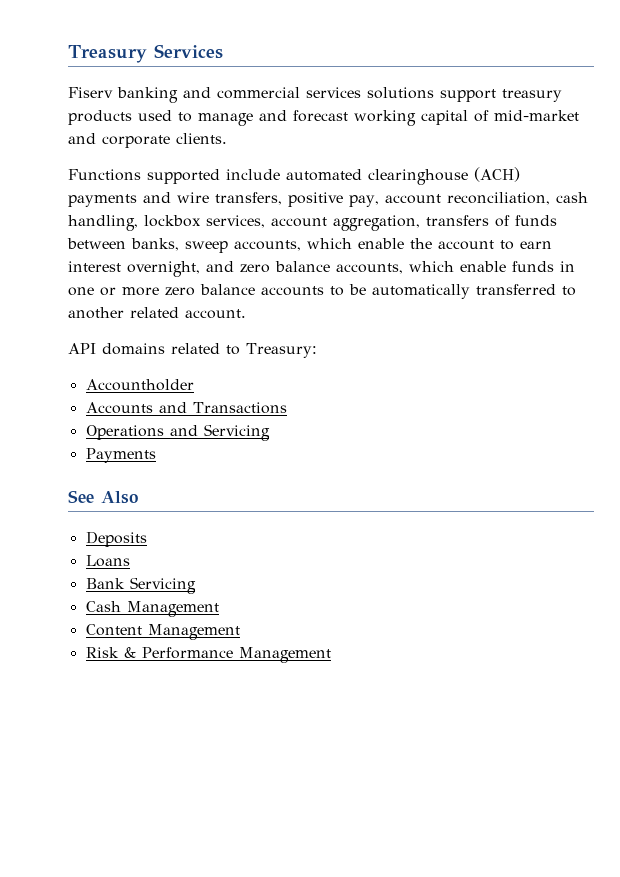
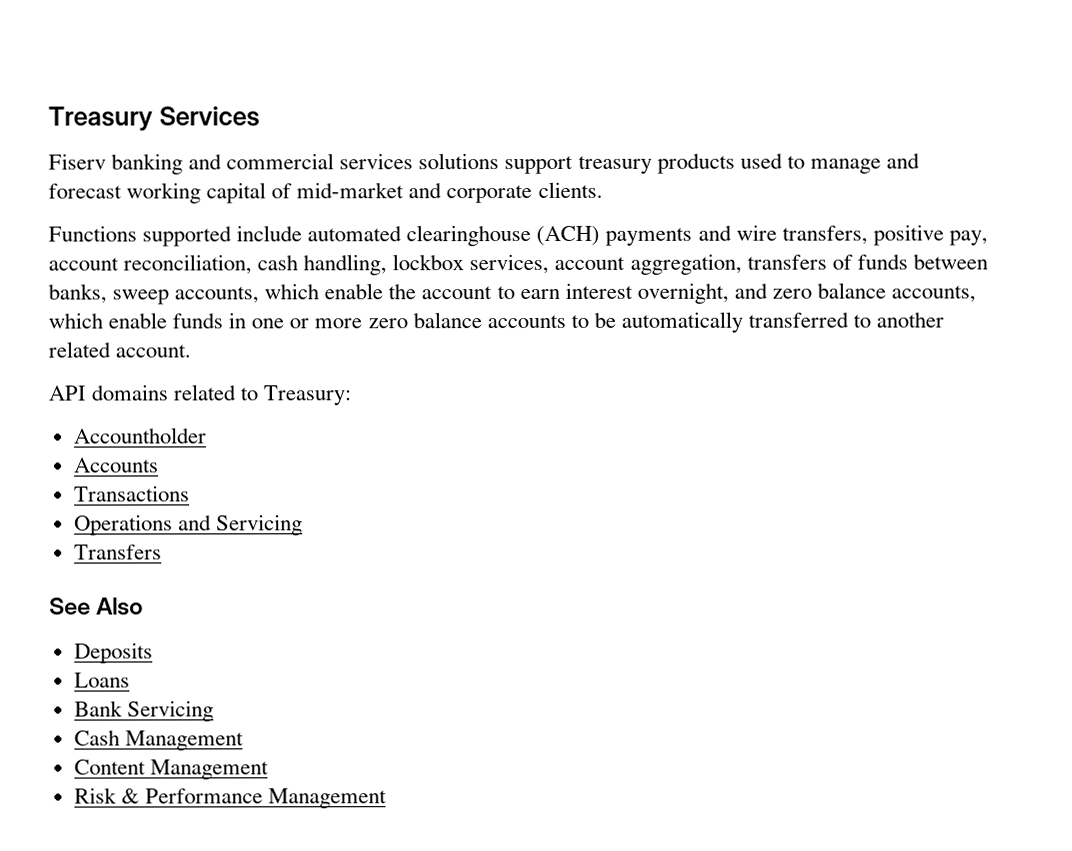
- Accounts and Transactions
+ Accounts
+ Transactions
- Payments
+ Transfers

